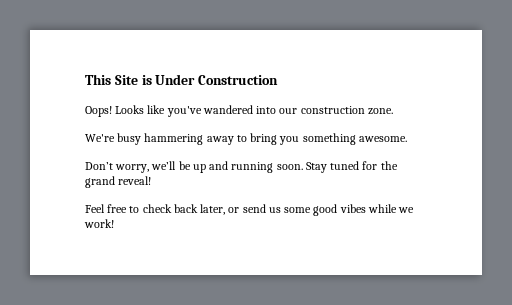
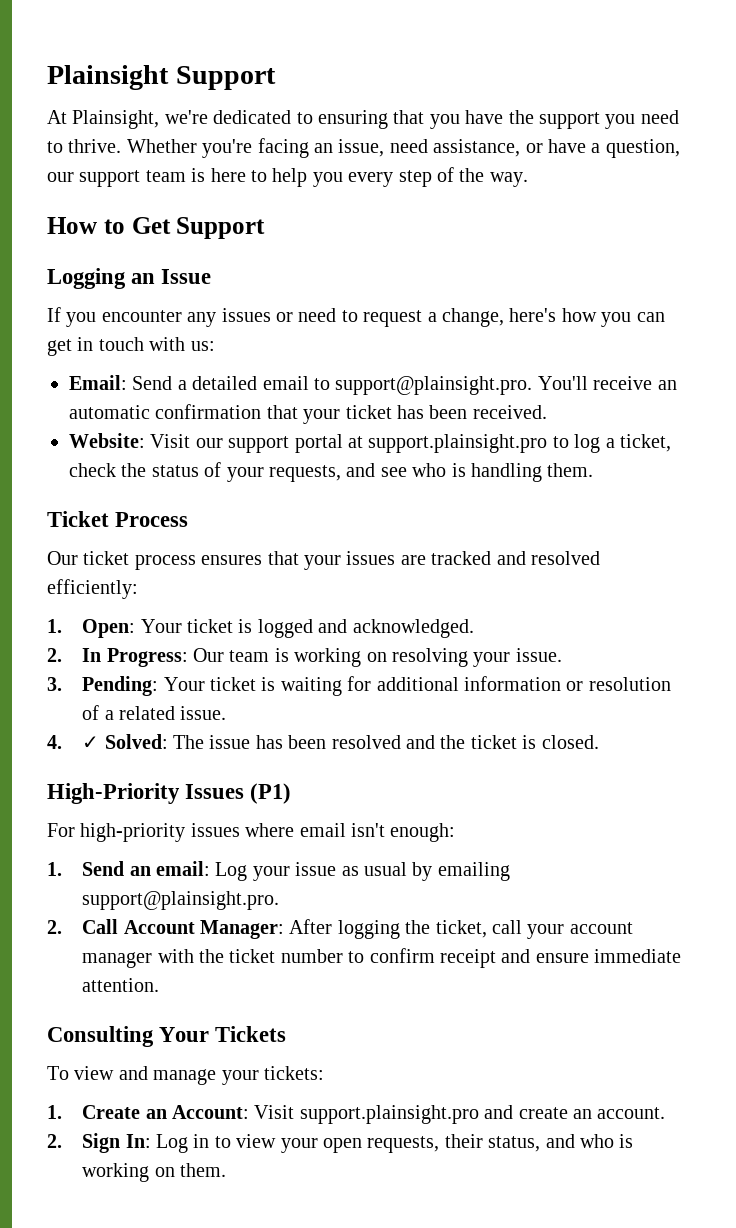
- This Site is Under Construction
- Oops! Looks like you've wandered into our construction zone.
- We're busy hammering away to bring you something awesome.
- Don’t worry, we’ll be up and running soon. Stay tuned for the grand reveal!
- Feel free to check back later, or send us some good vibes while we work!
+ Plainsight Support
+ At Plainsight, we're dedicated to ensuring that you have the support you need to thrive. Whether you're facing an issue, need assistance, or have a question, our support team is here to help you every step of the way.
+ How to Get Support
+ Logging an Issue
+ If you encounter any issues or need to request a change, here's how you can get in touch with us:
+ Email: Send a detailed email to support@plainsight.pro. You'll receive an automatic confirmation that your ticket has been received.
+ Website: Visit our support portal at support.plainsight.pro to log a ticket, check the status of your requests, and see who is handling them.
+ Ticket Process
+ Our ticket process ensures that your issues are tracked and resolved efficiently:
+ 1. Open: Your ticket is logged and acknowledged.
+ 2. In Progress: Our team is working on resolving your issue.
+ 3. Pending: Your ticket is waiting for additional information or resolution of a related issue.
+ 4. ✓ Solved: The issue has been resolved and the ticket is closed.
+ High-Priority Issues (P1)
+ For high-priority issues where email isn't enough:
+ 1. Send an email: Log your issue as usual by emailing support@plainsight.pro.
+ 2. Call Account Manager: After logging the ticket, call your account manager with the ticket number to confirm receipt and ensure immediate attention.
+ Consulting Your Tickets
+ To view and manage your tickets:
+ 1. Create an Account: Visit support.plainsight.pro and create an account.
+ 2. Sign In: Log in to view your open requests, their status, and who is working on them.

